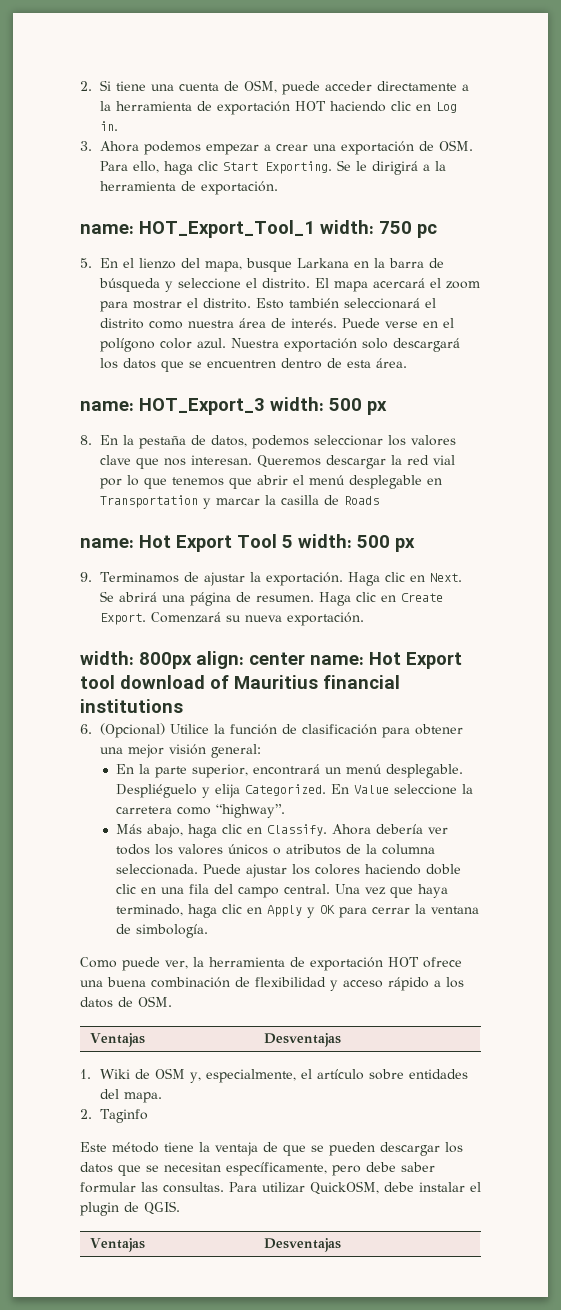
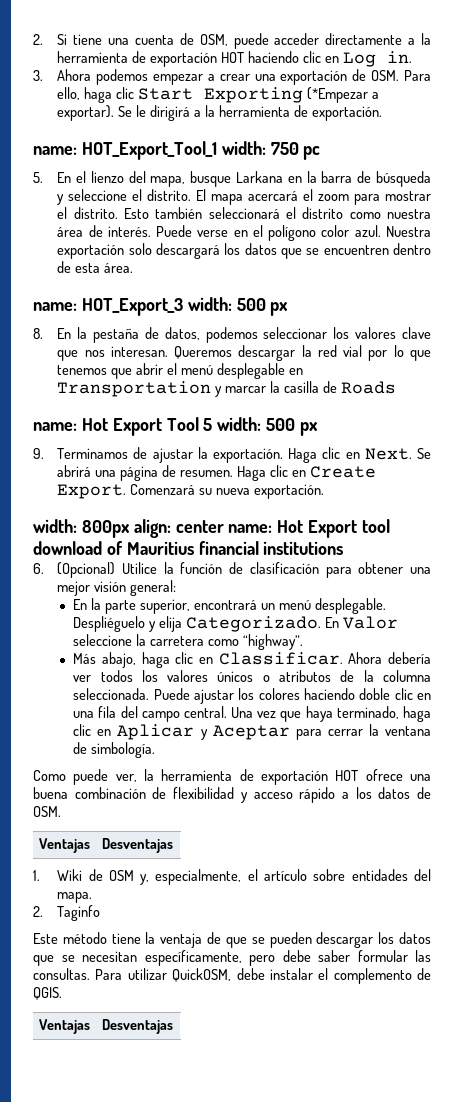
- 3. Ahora podemos empezar a crear una exportación de OSM. Para ello, haga clic Start Exporting.
+ 3. Ahora podemos empezar a crear una exportación de OSM. Para ello, haga clic Start Exporting (*Empezar a exportar).
- Despliéguelo y elija Categorized. En Value seleccione la carretera como “highway”.
+ Despliéguelo y elija Categorizado. En Valor seleccione la carretera como “highway”.
- Más abajo, haga clic en Classify.
+ Más abajo, haga clic en Classificar.
- Una vez que haya terminado, haga clic en Apply y OK para cerrar la ventana de simbología.
+ Una vez que haya terminado, haga clic en Aplicar y Aceptar para cerrar la ventana de simbología.
- Para utilizar QuickOSM, debe instalar el plugin de QGIS.
+ Para utilizar QuickOSM, debe instalar el complemento de QGIS.

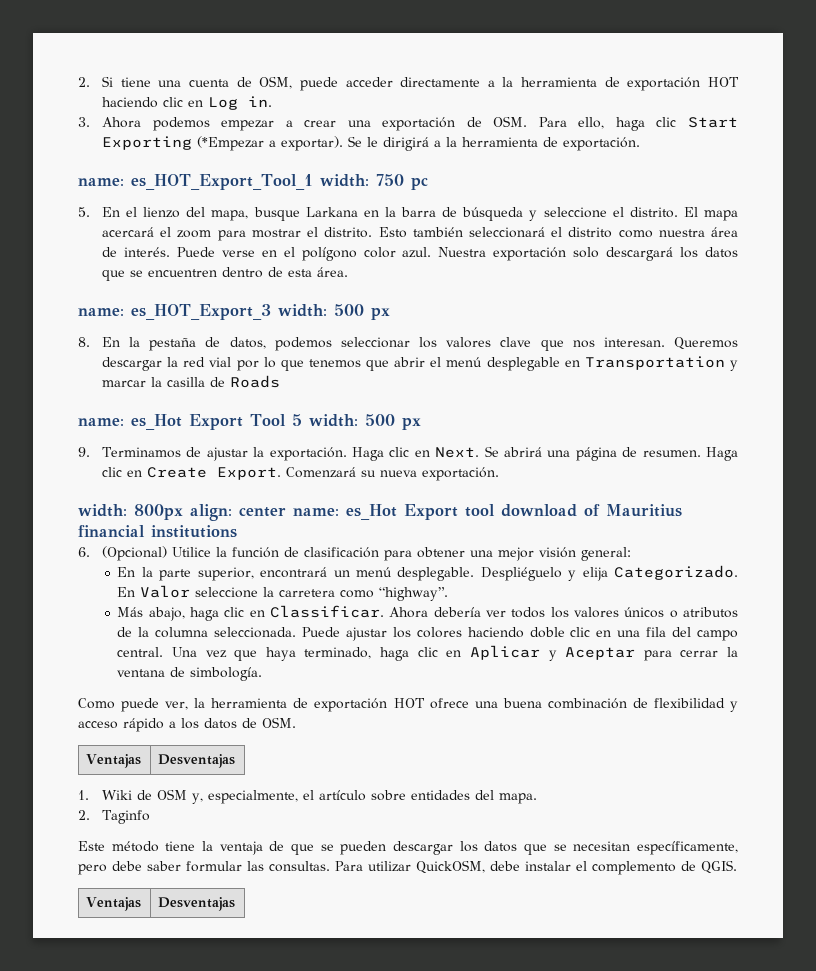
- name: HOT_Export_Tool_1 width: 750 pc
+ name: es_HOT_Export_Tool_1 width: 750 pc
- name: HOT_Export_3 width: 500 px
+ name: es_HOT_Export_3 width: 500 px
- name: Hot Export Tool 5 width: 500 px
+ name: es_Hot Export Tool 5 width: 500 px
- width: 800px align: center name: Hot Export tool download of Mauritius financial institutions
+ width: 800px align: center name: es_Hot Export tool download of Mauritius financial institutions

